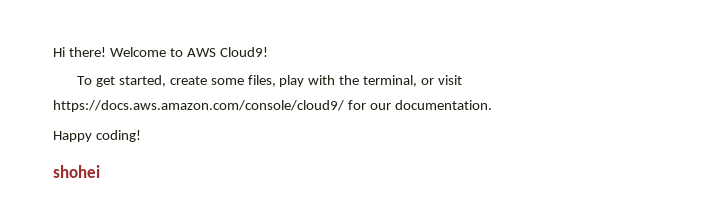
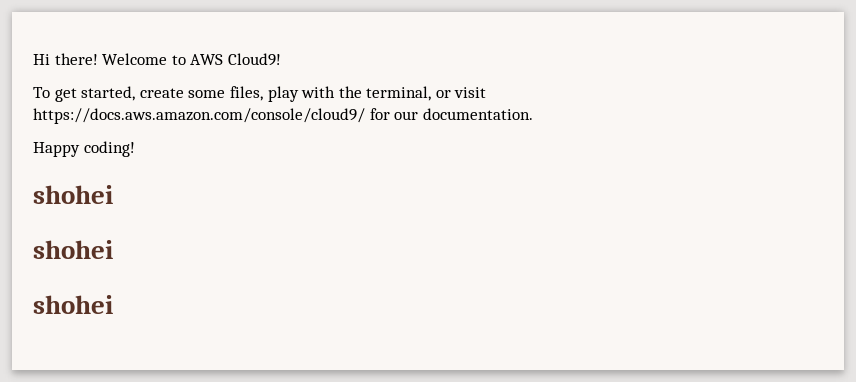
  Happy coding!
+ shohei
+ shohei

